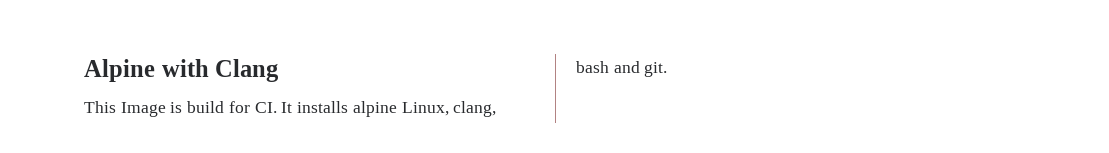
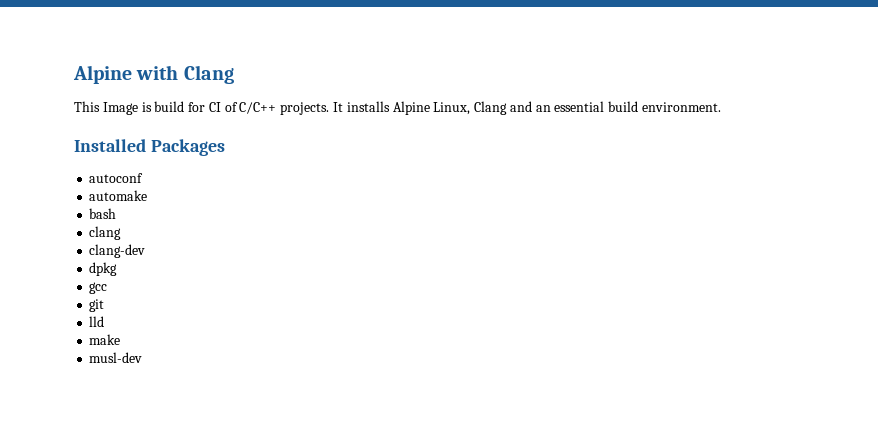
- This Image is build for CI. It installs alpine Linux, clang, bash and git.
+ This Image is build for CI of C/C++ projects. It installs Alpine Linux, Clang and an essential build environment.
+ Installed Packages
+ autoconf
+ automake
+ bash
+ clang
+ clang-dev
+ dpkg
+ gcc
+ git
+ lld
+ make
+ musl-dev

